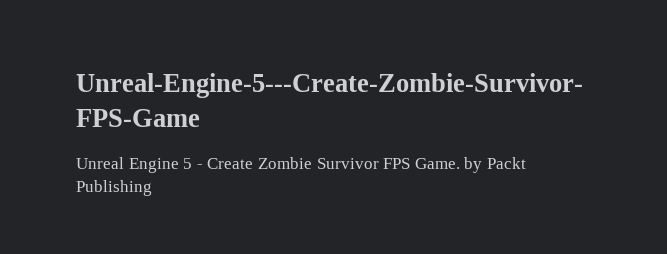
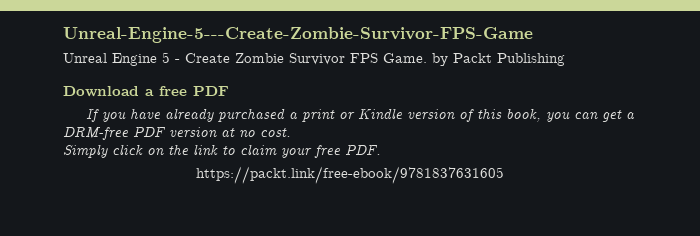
+ Download a free PDF
+ If you have already purchased a print or Kindle version of this book, you can get a DRM-free PDF version at no cost.
+ Simply click on the link to claim your free PDF.
+ https://packt.link/free-ebook/9781837631605

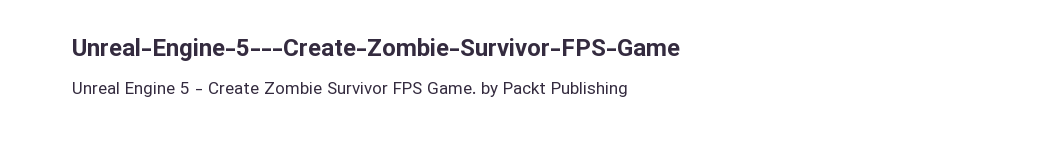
- Download a free PDF
- If you have already purchased a print or Kindle version of this book, you can get a DRM-free PDF version at no cost.
- Simply click on the link to claim your free PDF.
- https://packt.link/free-ebook/9781837631605

